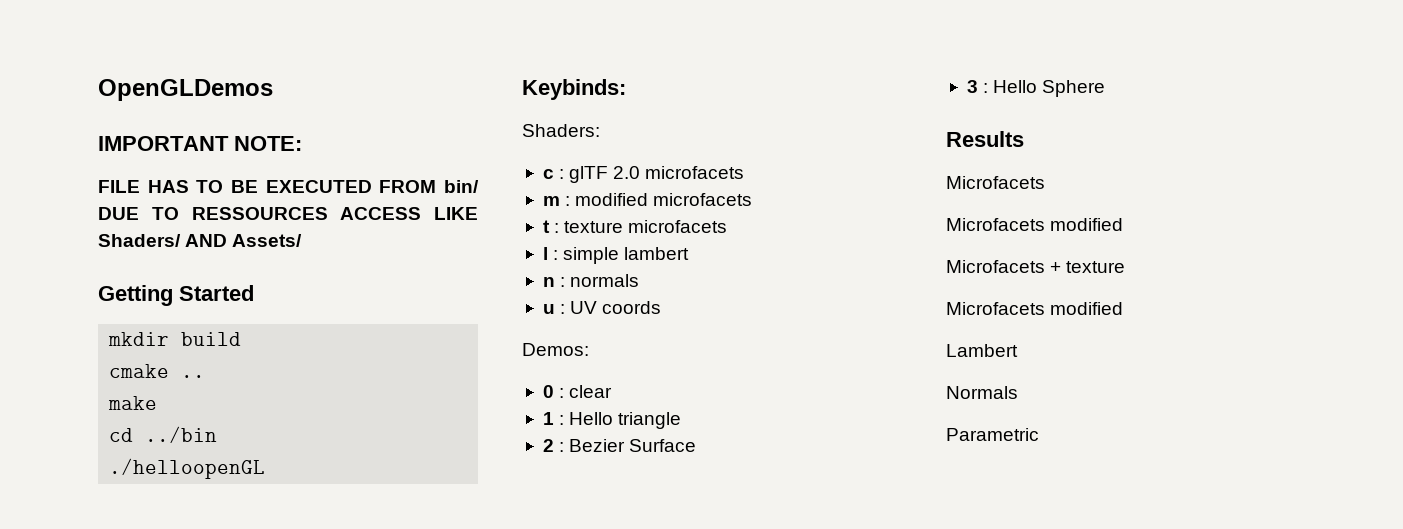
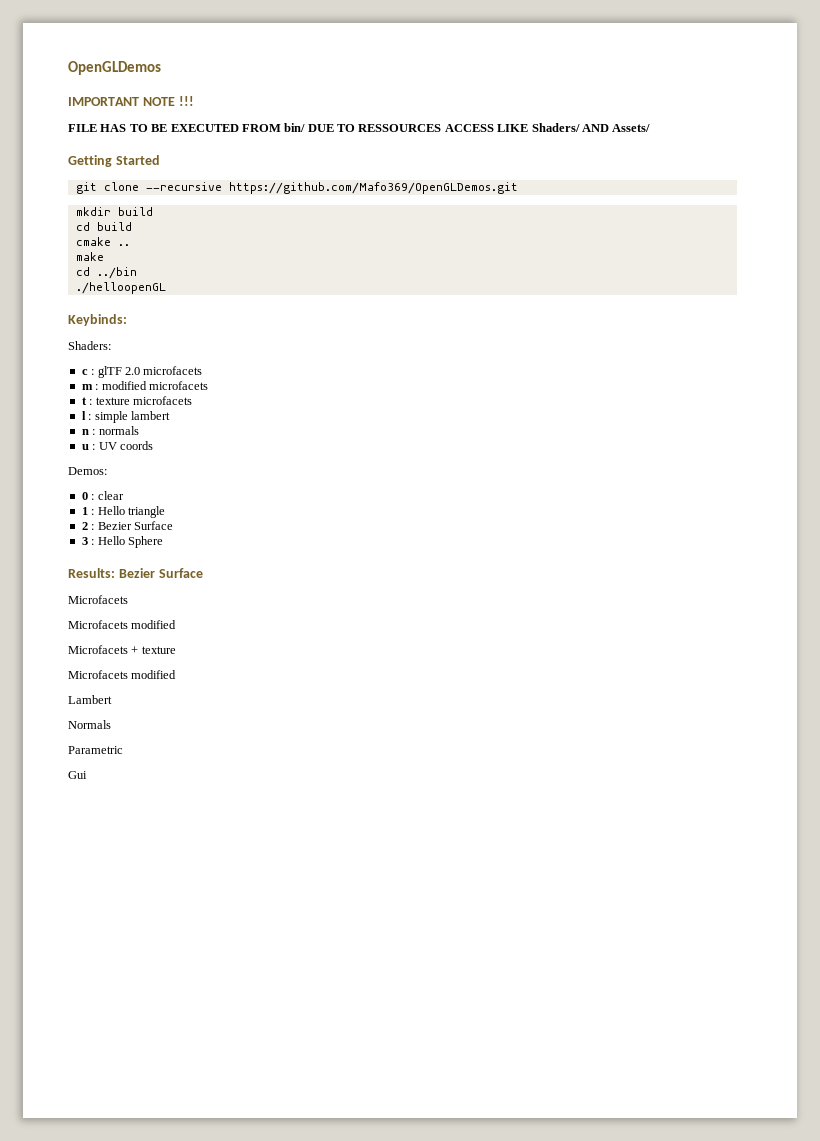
- IMPORTANT NOTE:
+ IMPORTANT NOTE !!!
+ git clone --recursive https://github.com/Mafo369/OpenGLDemos.git
+ cd build
- Results
+ Results: Bezier Surface
+ Gui

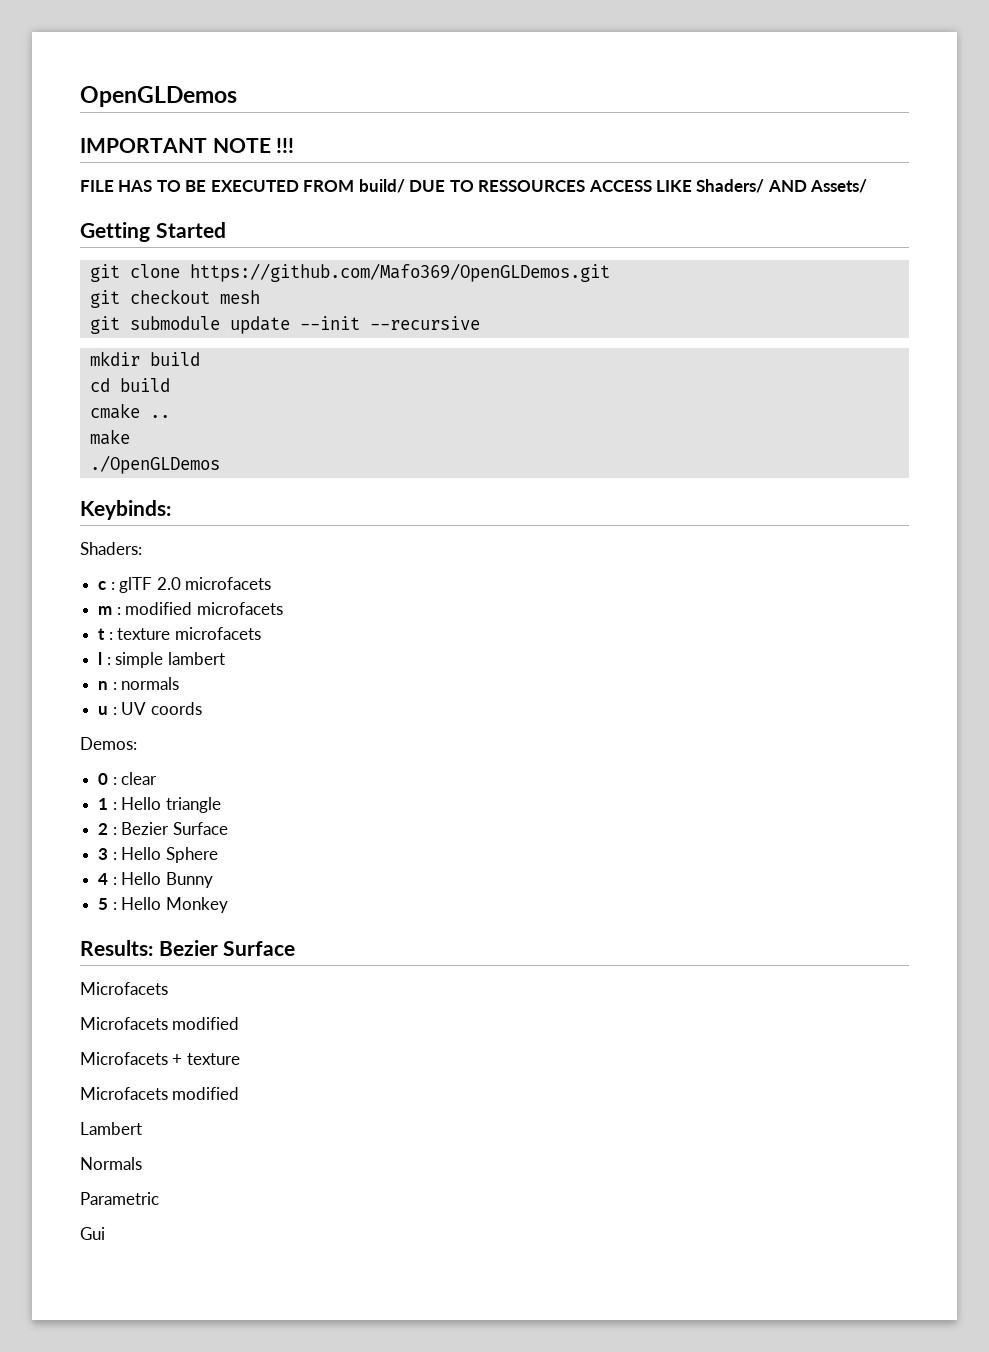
- FILE HAS TO BE EXECUTED FROM bin/ DUE TO RESSOURCES ACCESS LIKE Shaders/ AND Assets/
+ FILE HAS TO BE EXECUTED FROM build/ DUE TO RESSOURCES ACCESS LIKE Shaders/ AND Assets/
- git clone --recursive https://github.com/Mafo369/OpenGLDemos.git
+ git clone https://github.com/Mafo369/OpenGLDemos.git
+ git checkout mesh
+ git submodule update --init --recursive
- cd ../bin
- ./helloopenGL
+ ./OpenGLDemos
+ 4 : Hello Bunny
+ 5 : Hello Monkey

